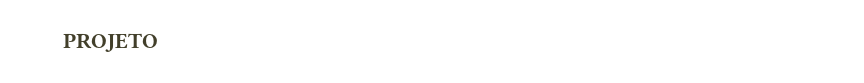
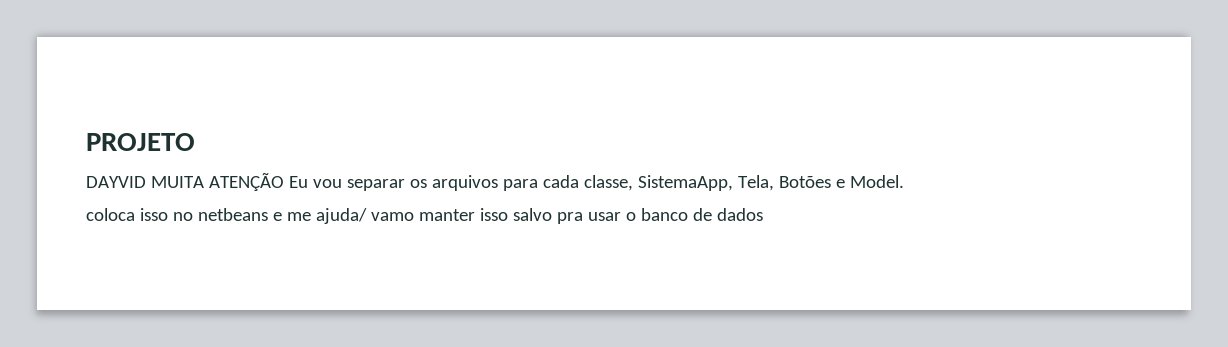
+ DAYVID MUITA ATENÇÃO Eu vou separar os arquivos para cada classe, SistemaApp, Tela, Botões e Model.
+ coloca isso no netbeans e me ajuda/ vamo manter isso salvo pra usar o banco de dados

